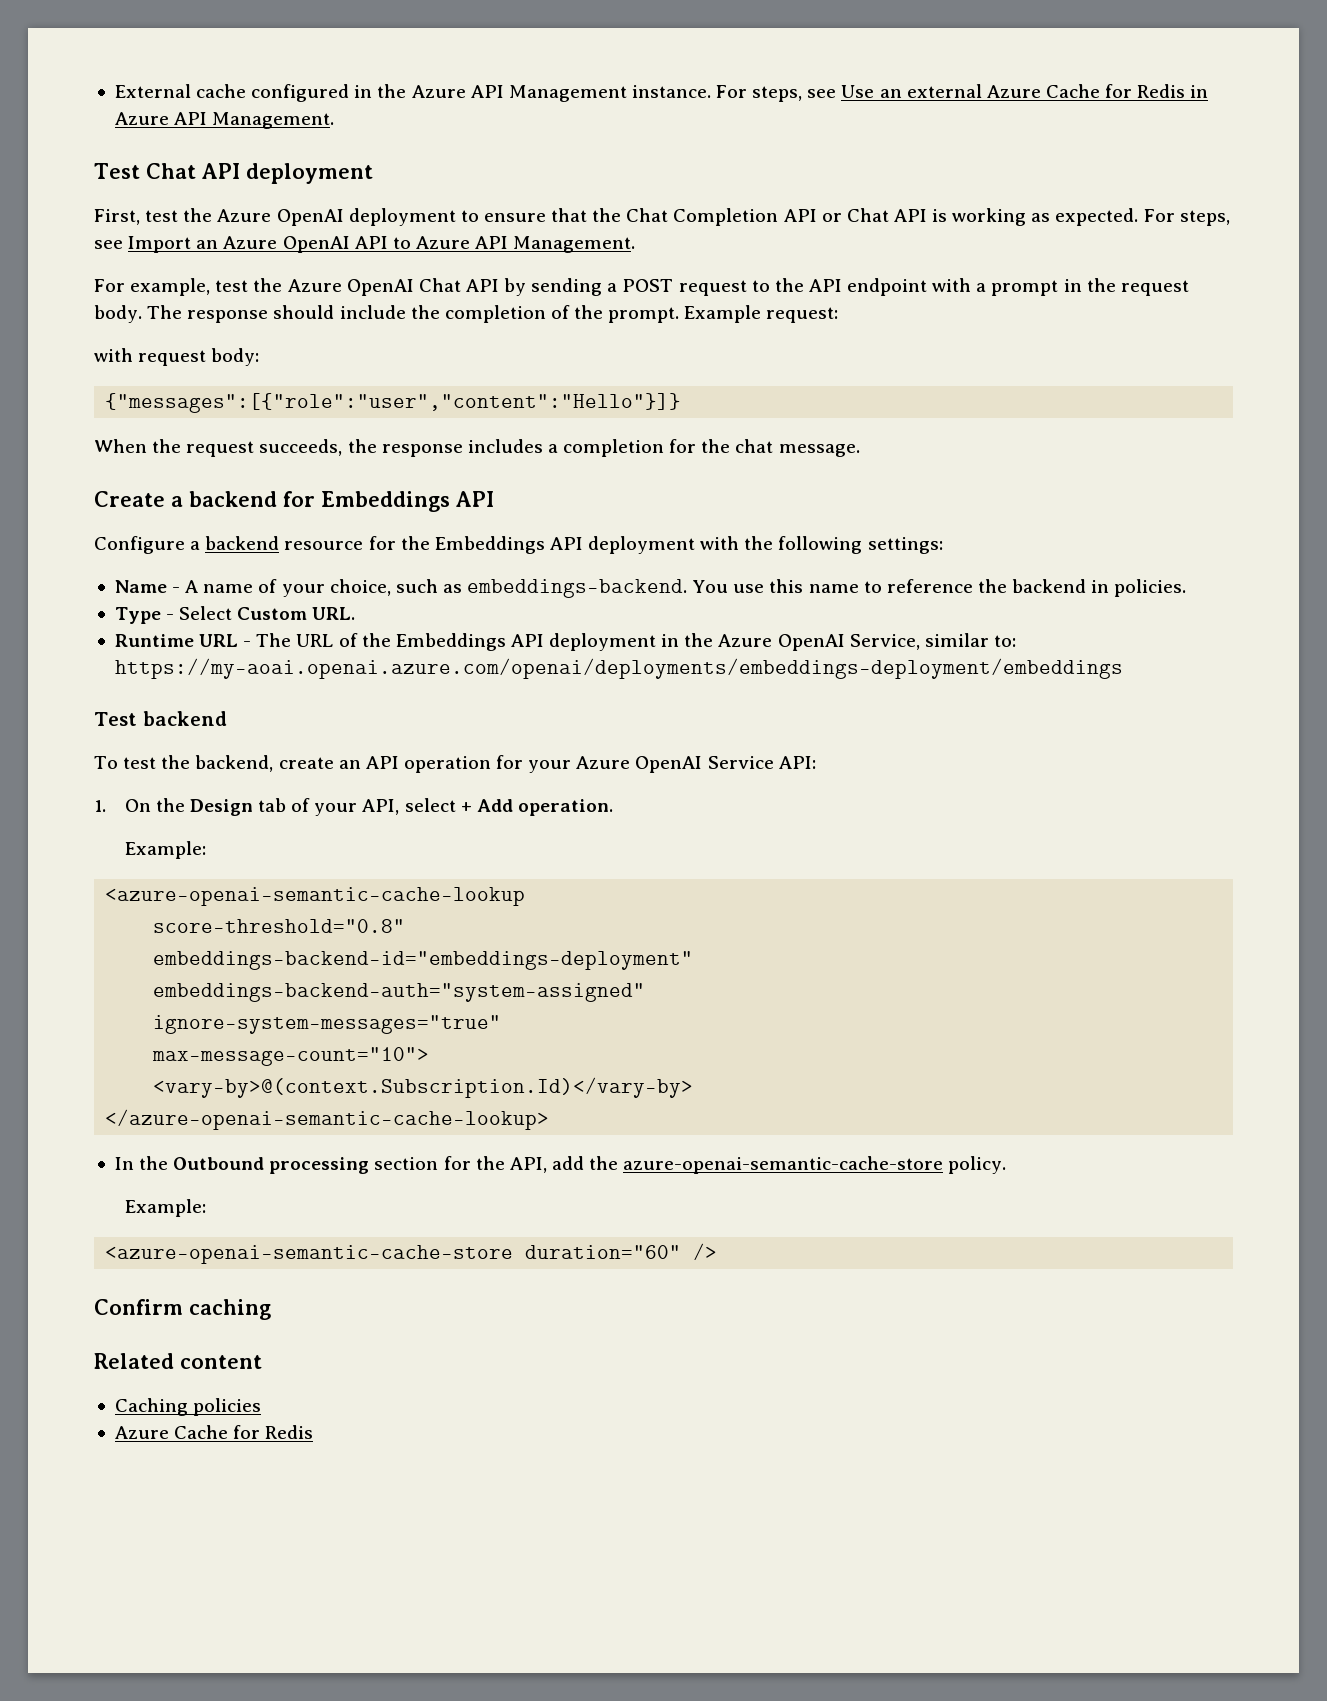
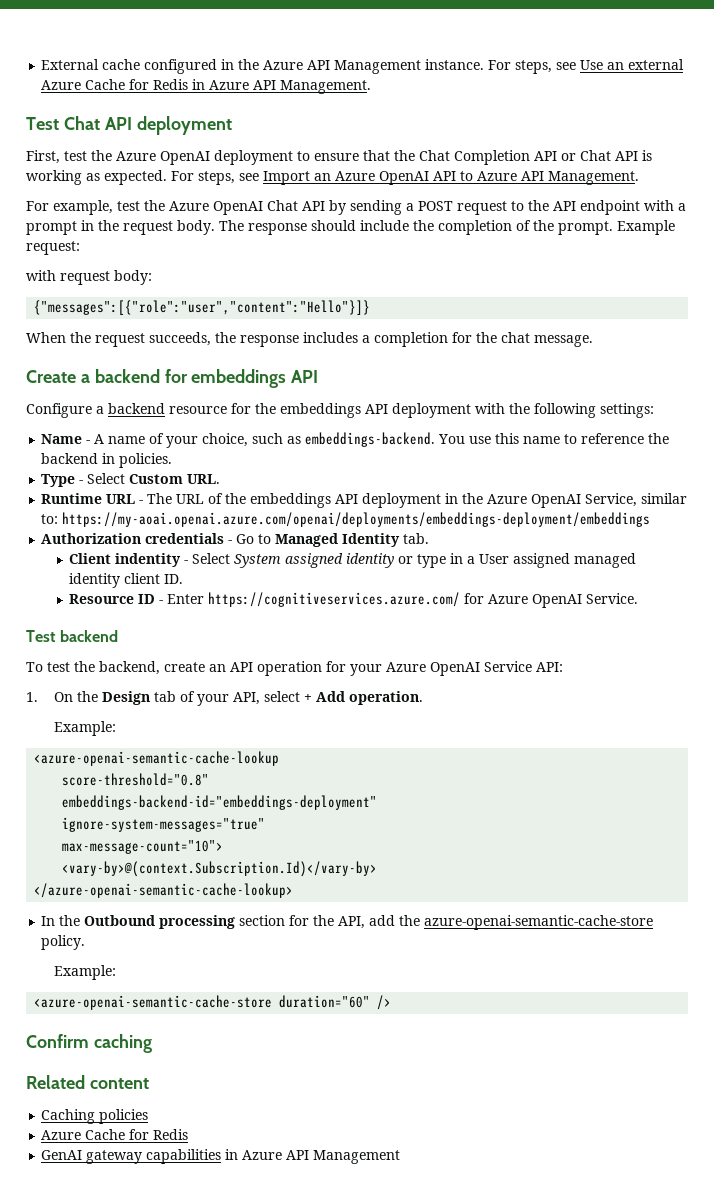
- Create a backend for Embeddings API
+ Create a backend for embeddings API
- Configure a backend resource for the Embeddings API deployment with the following settings:
+ Configure a backend resource for the embeddings API deployment with the following settings:
- Runtime URL - The URL of the Embeddings API deployment in the Azure OpenAI Service, similar to: https://my-aoai.openai.azure.com/openai/deployments/embeddings-deployment/embeddings
+ Runtime URL - The URL of the embeddings API deployment in the Azure OpenAI Service, similar to: https://my-aoai.openai.azure.com/openai/deployments/embeddings-deployment/embeddings
+ Authorization credentials - Go to Managed Identity tab.
+ Client indentity - Select System assigned identity or type in a User assigned managed identity client ID.
+ Resource ID - Enter https://cognitiveservices.azure.com/ for Azure OpenAI Service.
- embeddings-backend-auth="system-assigned"
+ GenAI gateway capabilities in Azure API Management

